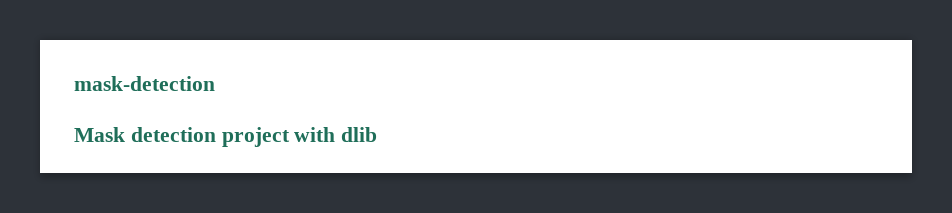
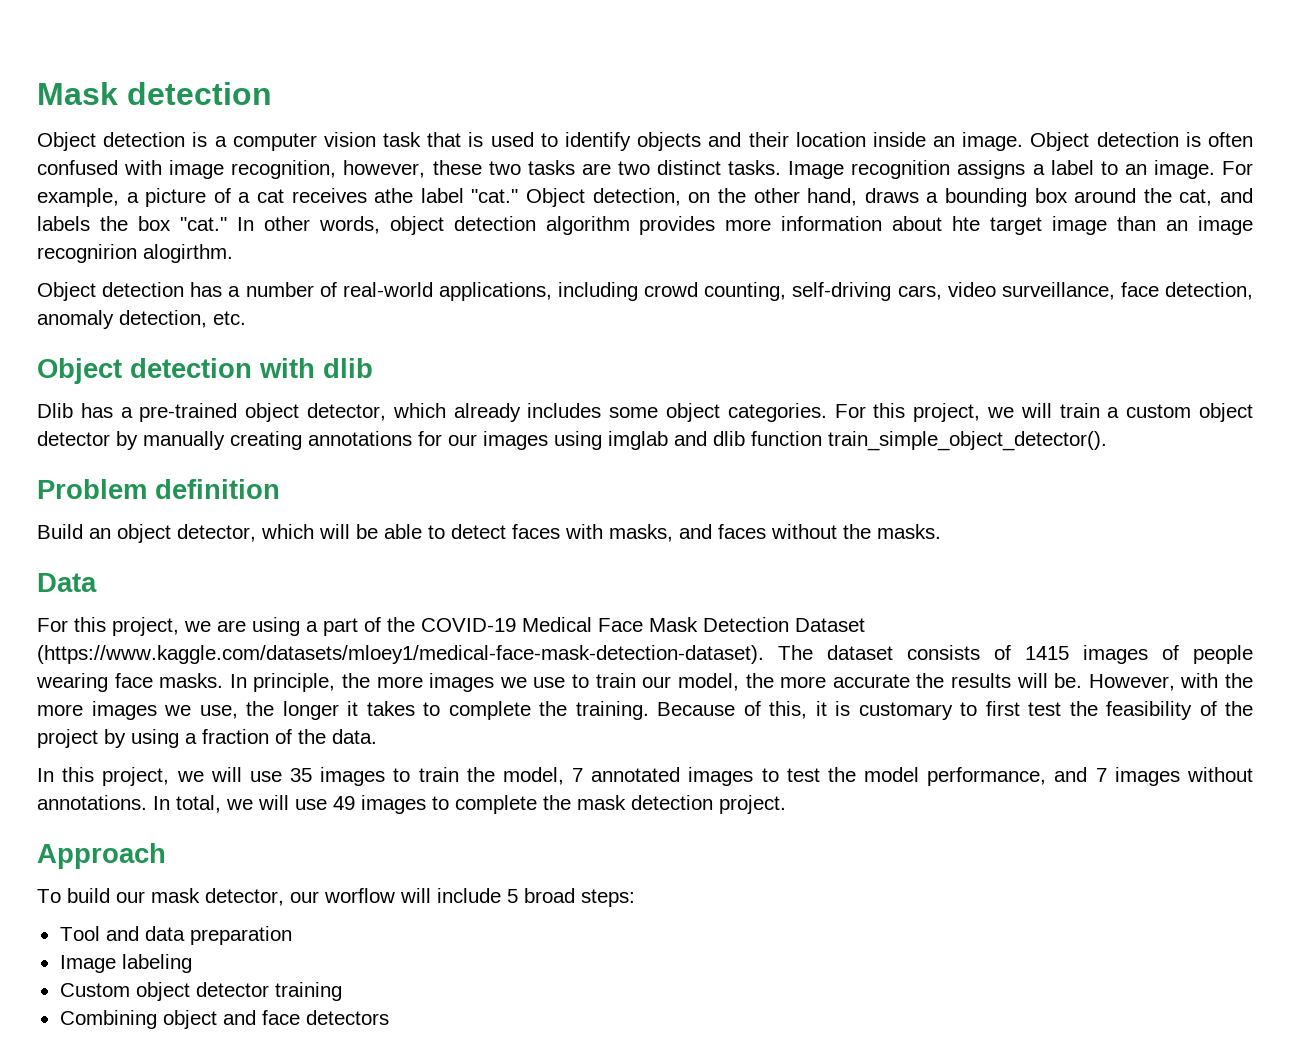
- mask-detection
- Mask detection project with dlib
+ Mask detection
+ Object detection is a computer vision task that is used to identify objects and their location inside an image. Object detection is often confused with image recognition, however, these two tasks are two distinct tasks. Image recognition assigns a label to an image. For example, a picture of a cat receives athe label "cat." Object detection, on the other hand, draws a bounding box around the cat, and labels the box "cat." In other words, object detection algorithm provides more information about hte target image than an image recognirion alogirthm.
+ Object detection has a number of real-world applications, including crowd counting, self-driving cars, video surveillance, face detection, anomaly detection, etc.
+ Object detection with dlib
+ Dlib has a pre-trained object detector, which already includes some object categories. For this project, we will train a custom object detector by manually creating annotations for our images using imglab and dlib function train_simple_object_detector().
+ Problem definition
+ Build an object detector, which will be able to detect faces with masks, and faces without the masks.
+ Data
+ For this project, we are using a part of the COVID-19 Medical Face Mask Detection Dataset (https://www.kaggle.com/datasets/mloey1/medical-face-mask-detection-dataset). The dataset consists of 1415 images of people wearing face masks. In principle, the more images we use to train our model, the more accurate the results will be. However, with the more images we use, the longer it takes to complete the training. Because of this, it is customary to first test the feasibility of the project by using a fraction of the data.
+ In this project, we will use 35 images to train the model, 7 annotated images to test the model performance, and 7 images without annotations. In total, we will use 49 images to complete the mask detection project.
+ Approach
+ To build our mask detector, our worflow will include 5 broad steps:
+ Tool and data preparation
+ Image labeling
+ Custom object detector training
+ Combining object and face detectors

